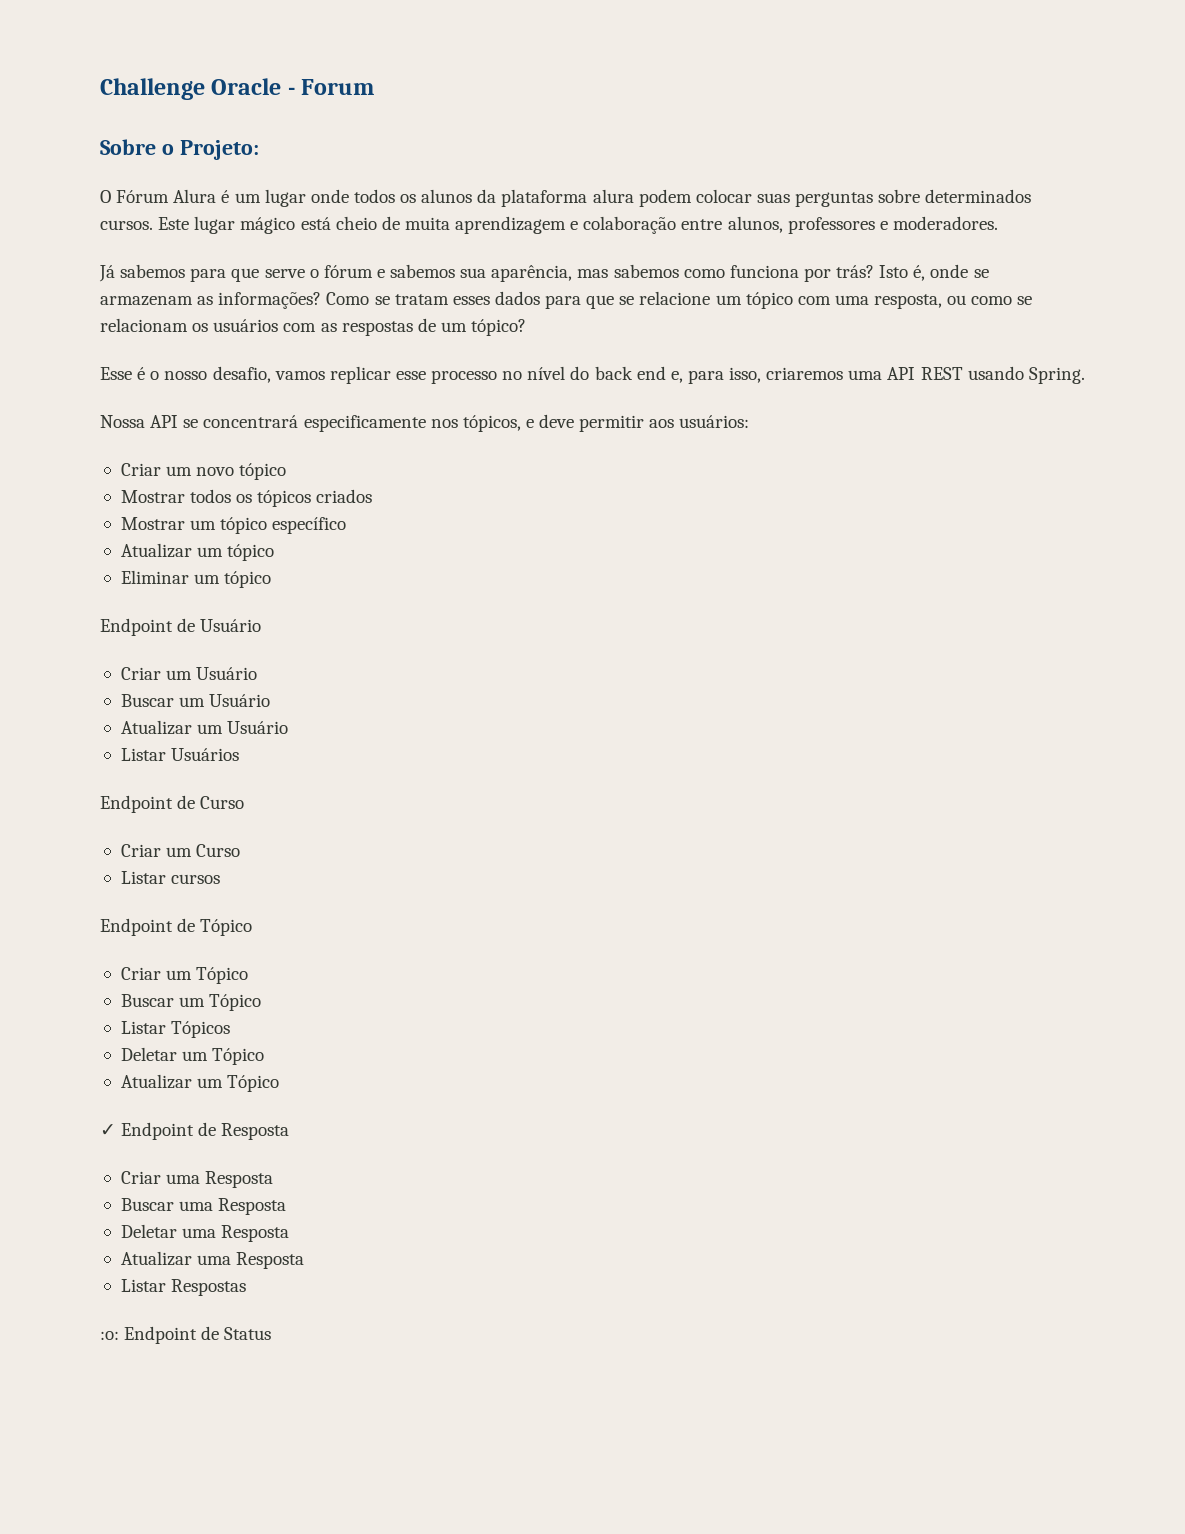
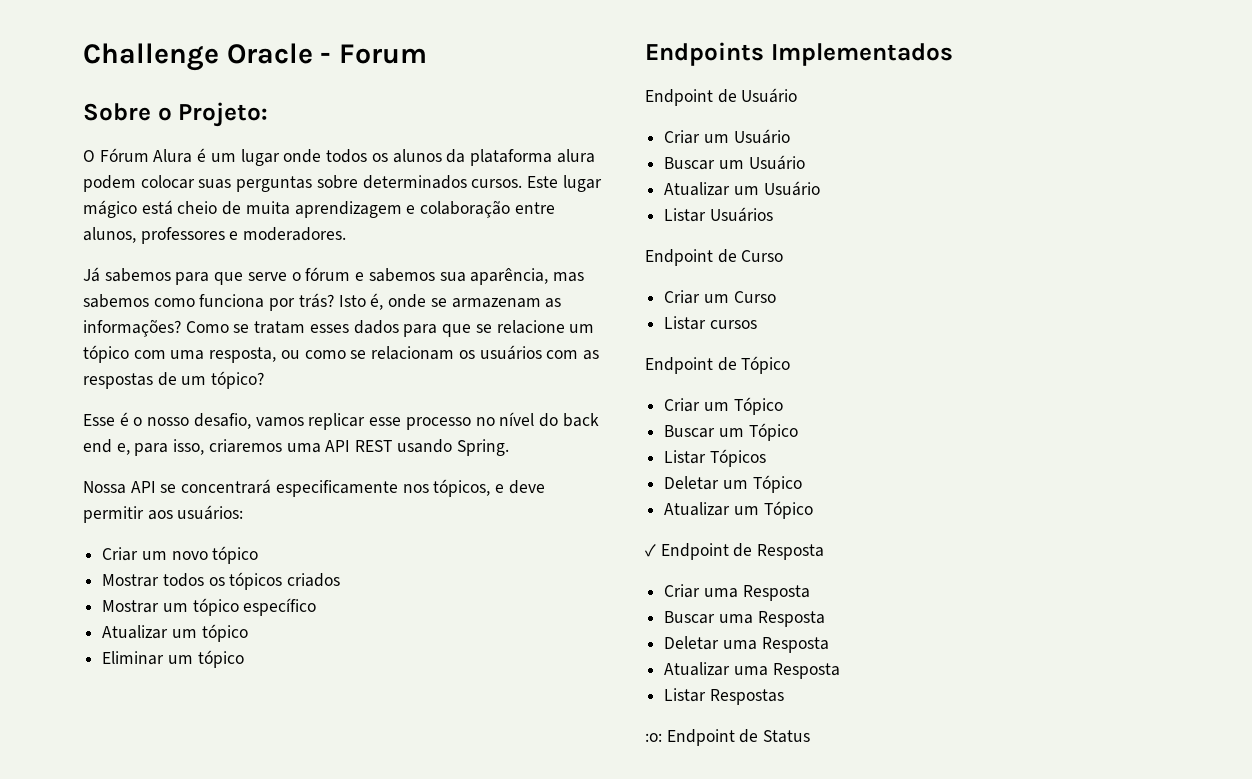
+ Endpoints Implementados

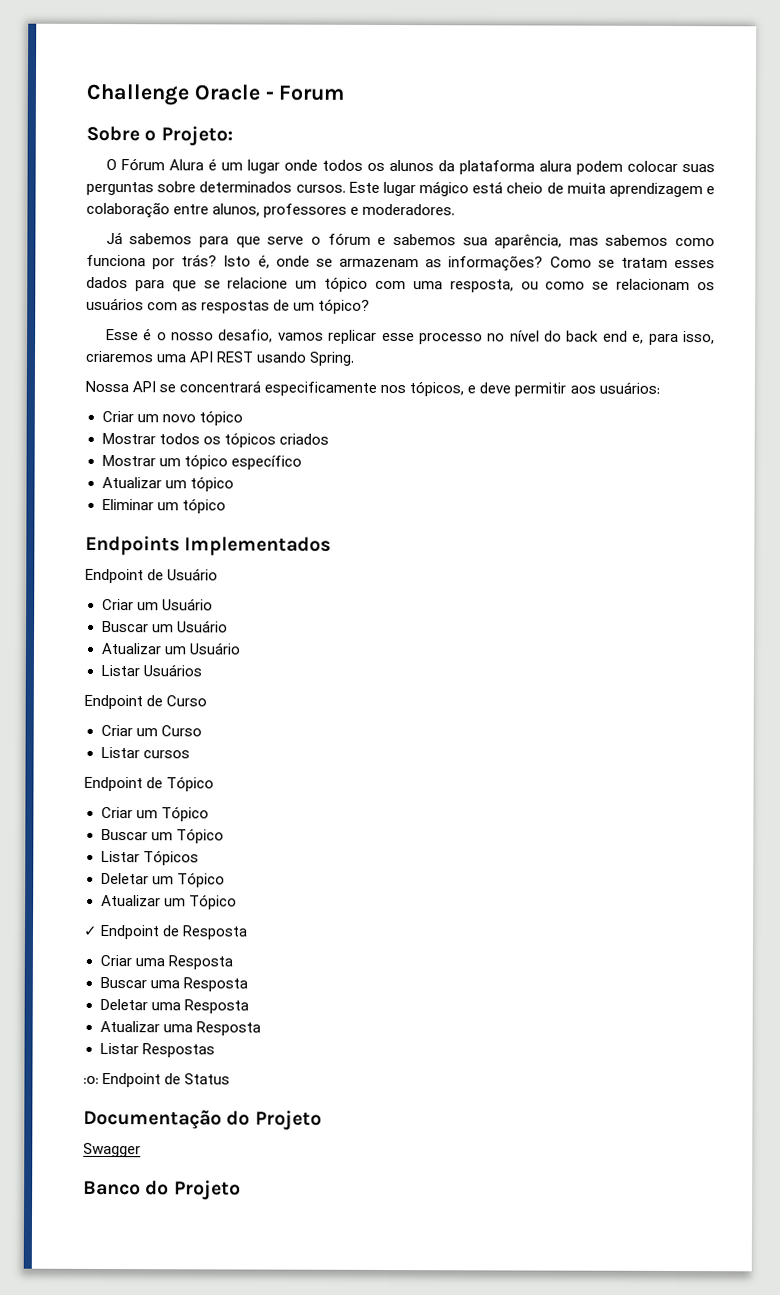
+ Documentação do Projeto
+ Swagger
+ Banco do Projeto

